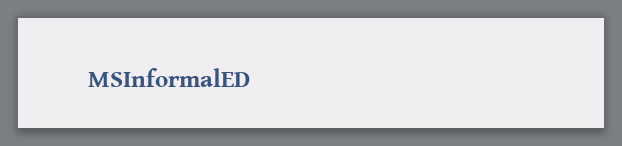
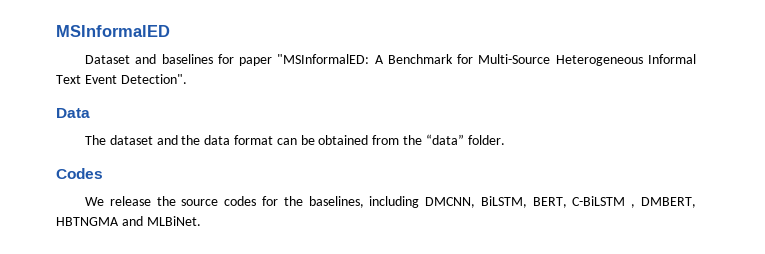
+ Dataset and baselines for paper "MSInformalED: A Benchmark for Multi-Source Heterogeneous Informal Text Event Detection".
+ Data
+ The dataset and the data format can be obtained from the “data” folder.
+ Codes
+ We release the source codes for the baselines, including DMCNN, BiLSTM, BERT, C-BiLSTM , DMBERT, HBTNGMA and MLBiNet.

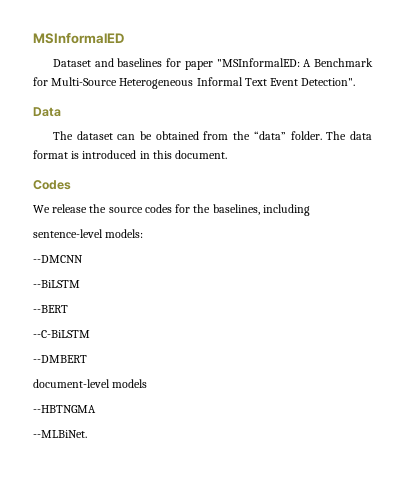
- The dataset and the data format can be obtained from the “data” folder.
+ The dataset can be obtained from the “data” folder. The data format is introduced in this document.
- We release the source codes for the baselines, including DMCNN, BiLSTM, BERT, C-BiLSTM , DMBERT, HBTNGMA and MLBiNet.
+ We release the source codes for the baselines, including
+ sentence-level models:
+ --DMCNN
+ --BiLSTM
+ --BERT
+ --C-BiLSTM
+ --DMBERT
+ document-level models
+ --HBTNGMA
+ --MLBiNet.

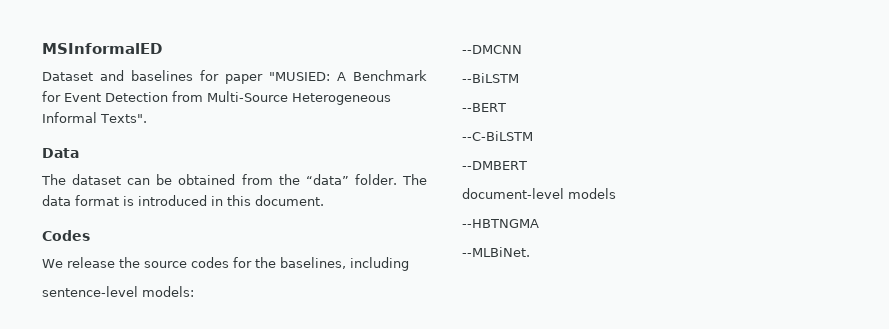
- Dataset and baselines for paper "MSInformalED: A Benchmark for Multi-Source Heterogeneous Informal Text Event Detection".
+ Dataset and baselines for paper "MUSIED: A Benchmark for Event Detection from Multi-Source Heterogeneous Informal Texts".

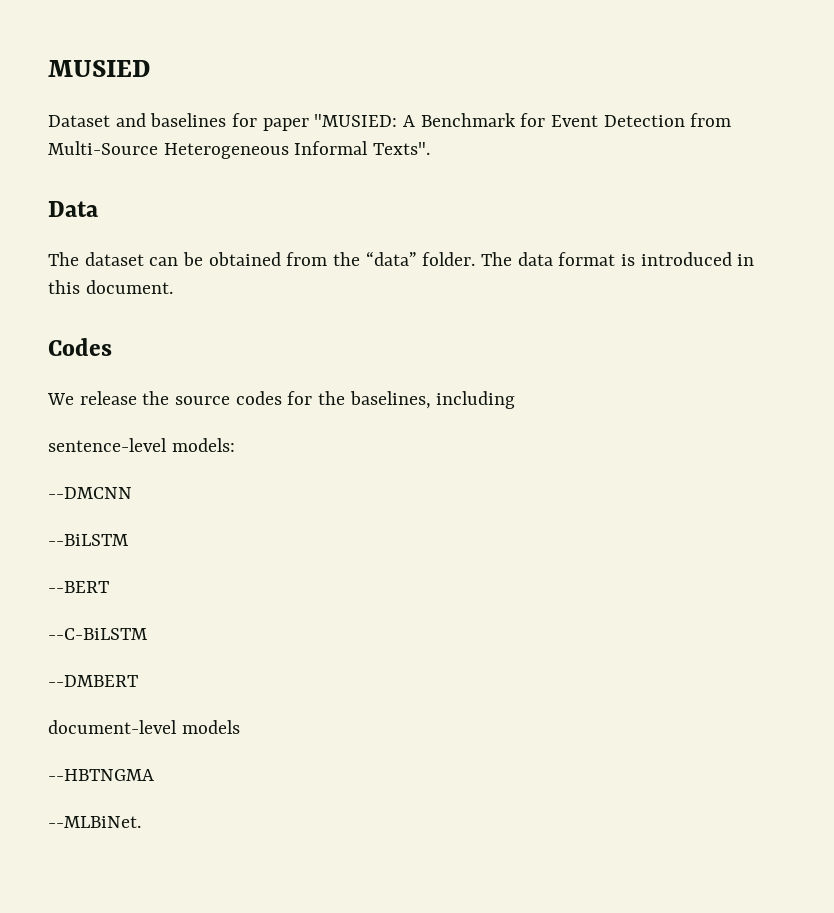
- MSInformalED
+ MUSIED

